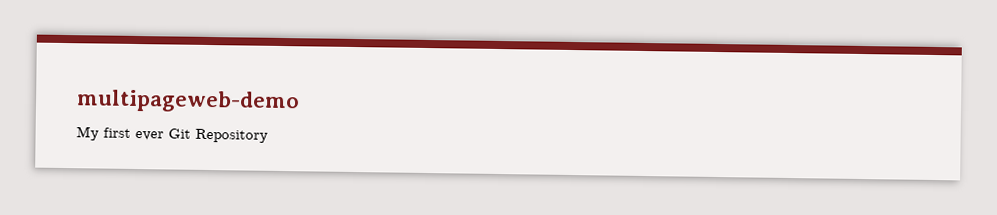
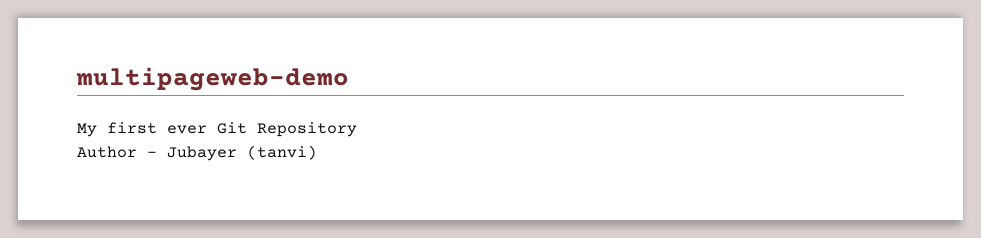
+ Author - Jubayer (tanvi)

